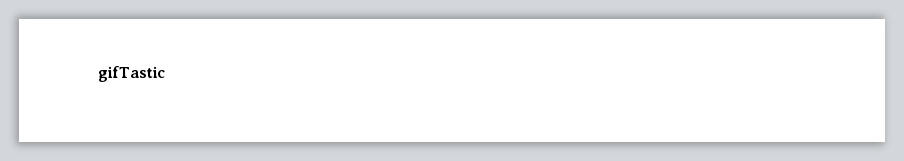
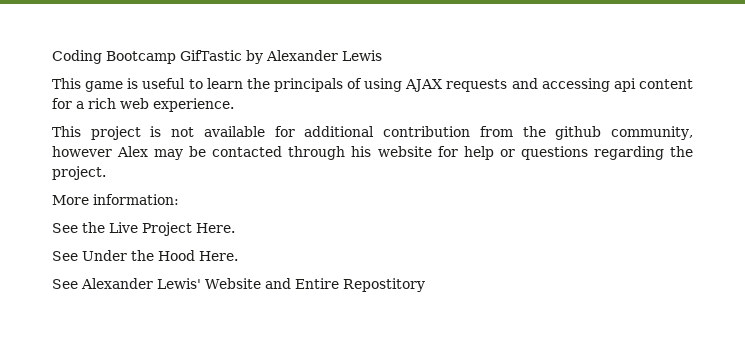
- gifTastic
+ Coding Bootcamp GifTastic by Alexander Lewis
+ This game is useful to learn the principals of using AJAX requests and accessing api content for a rich web experience.
+ This project is not available for additional contribution from the github community, however Alex may be contacted through his website for help or questions regarding the project.
+ More information:
+ See the Live Project Here.
+ See Under the Hood Here.
+ See Alexander Lewis' Website and Entire Repostitory

